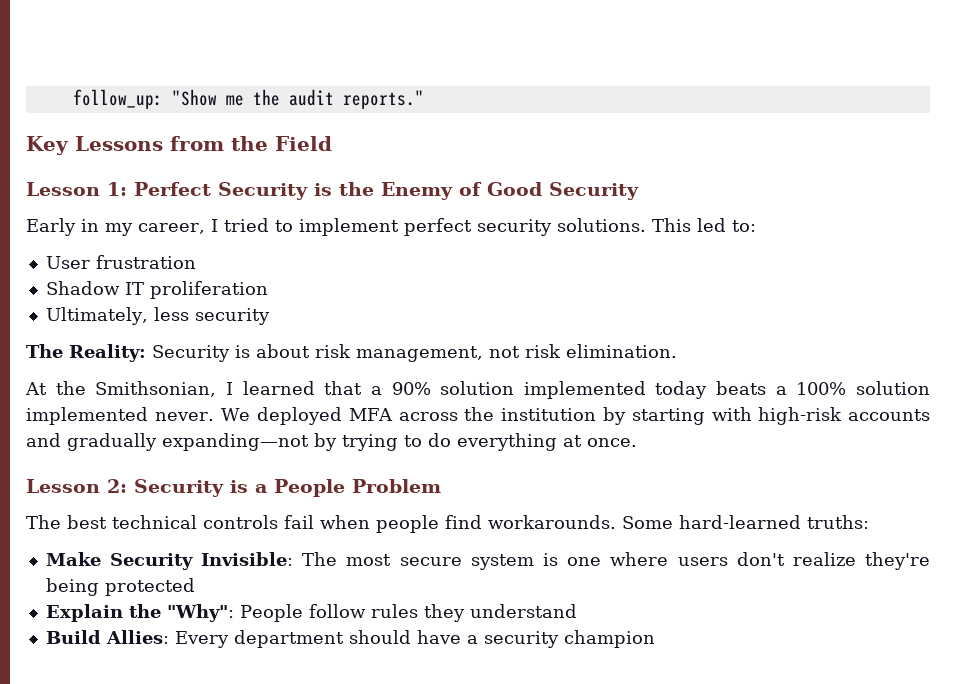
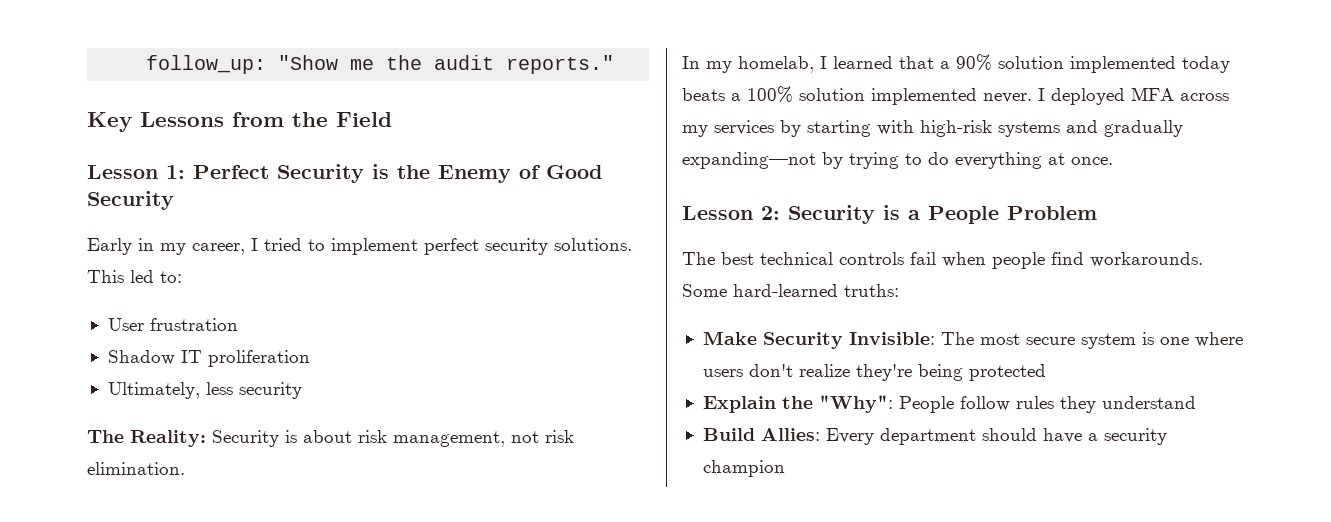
- At the Smithsonian, I learned that a 90% solution implemented today beats a 100% solution implemented never.
+ In my homelab, I learned that a 90% solution implemented today beats a 100% solution implemented never.
- We deployed MFA across the institution by starting with high-risk accounts and gradually expanding—not by trying to do everything at once.
+ I deployed MFA across my services by starting with high-risk systems and gradually expanding—not by trying to do everything at once.

